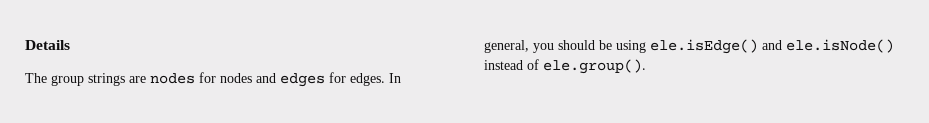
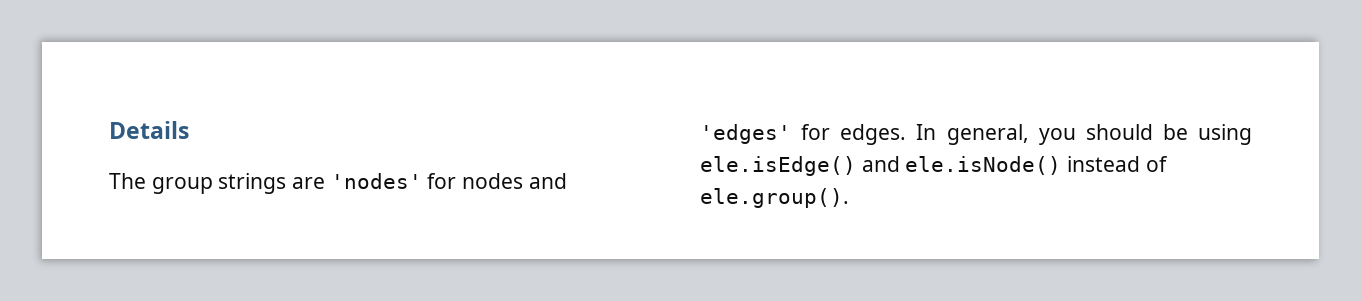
- The group strings are nodes for nodes and edges for edges.
+ The group strings are 'nodes' for nodes and 'edges' for edges.

